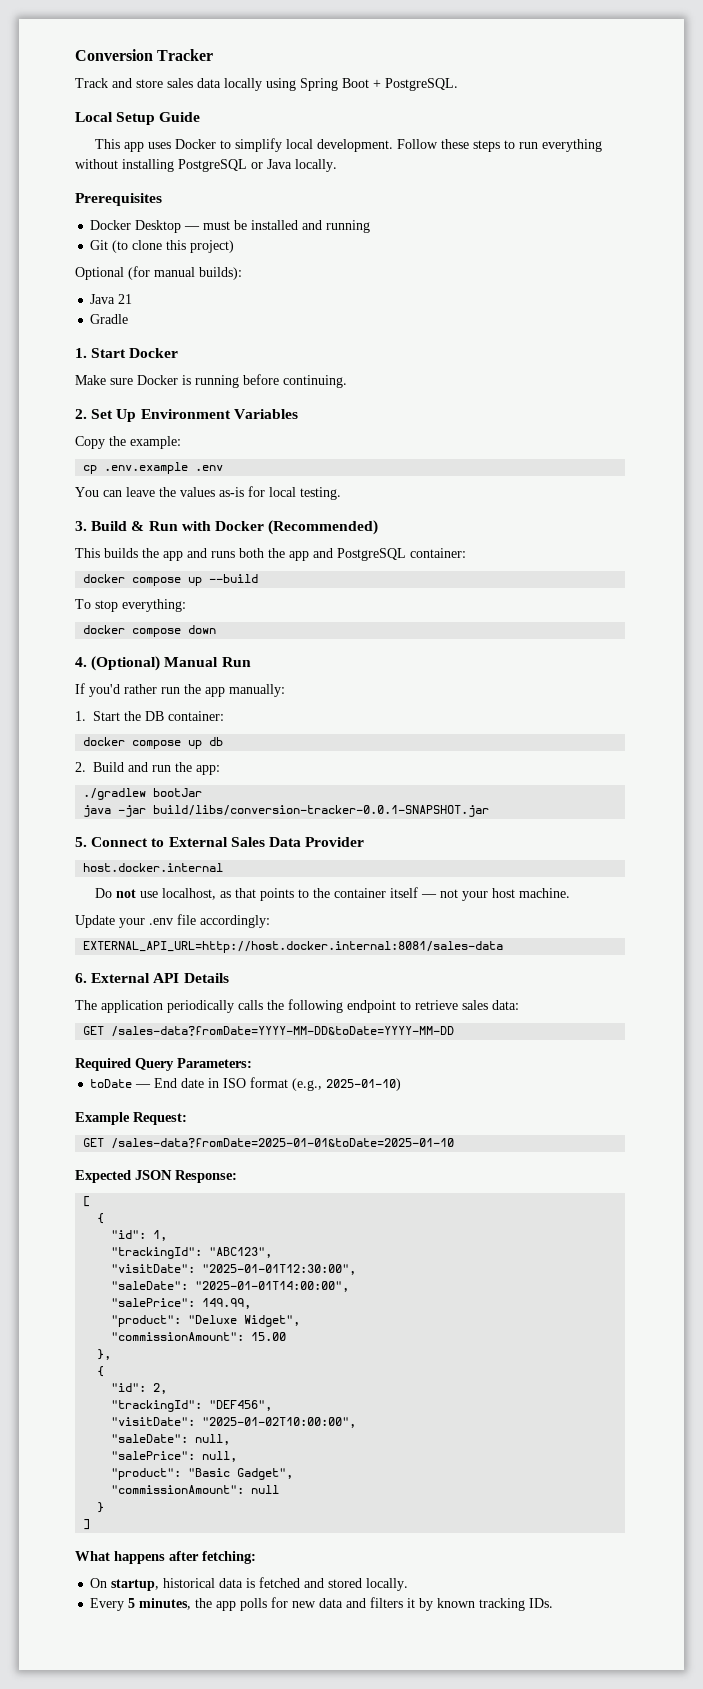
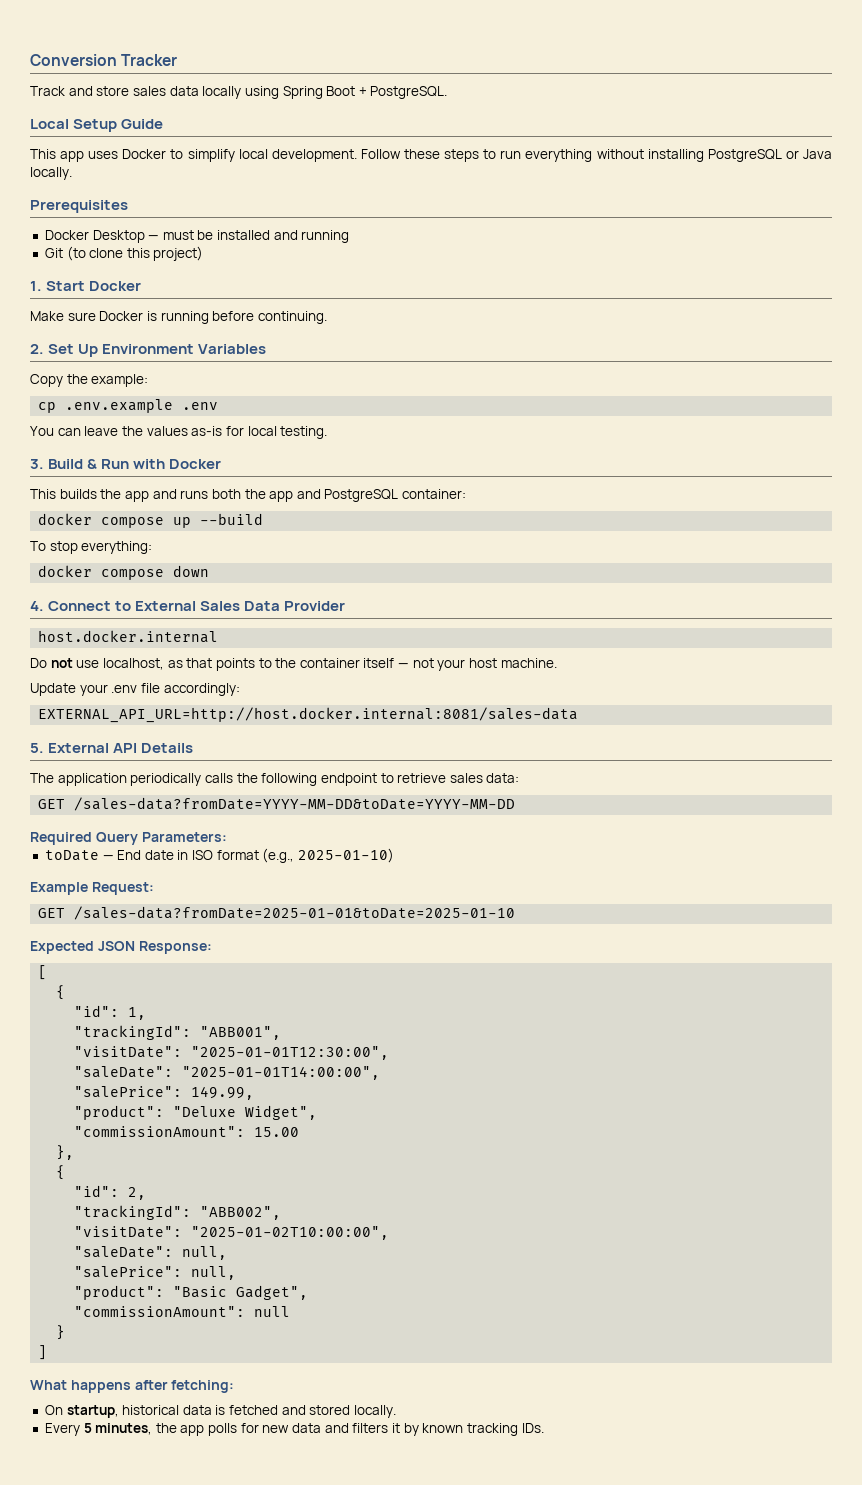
- Optional (for manual builds):
- Java 21
- Gradle
- 3. Build & Run with Docker (Recommended)
+ 3. Build & Run with Docker
- 4. (Optional) Manual Run
- If you'd rather run the app manually:
- 1. Start the DB container:
- docker compose up db
- 2. Build and run the app:
- ./gradlew bootJar
- java -jar build/libs/conversion-tracker-0.0.1-SNAPSHOT.jar
- 5. Connect to External Sales Data Provider
+ 4. Connect to External Sales Data Provider
- 6. External API Details
+ 5. External API Details
- "trackingId": "ABC123",
+ "trackingId": "ABB001",
- "trackingId": "DEF456",
+ "trackingId": "ABB002",

